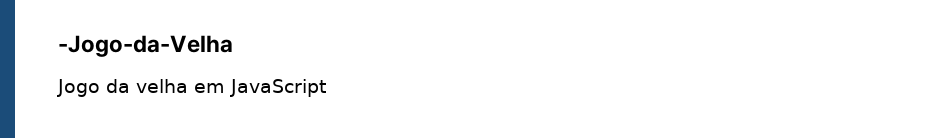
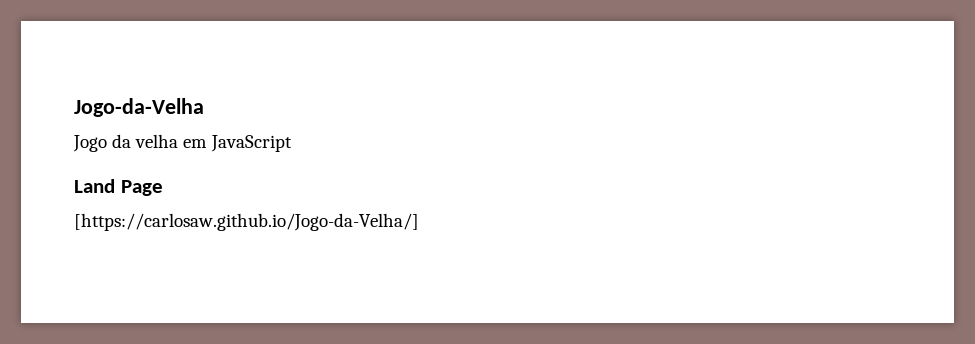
- -Jogo-da-Velha
+ Jogo-da-Velha
+ Land Page
+ [https://carlosaw.github.io/Jogo-da-Velha/]

